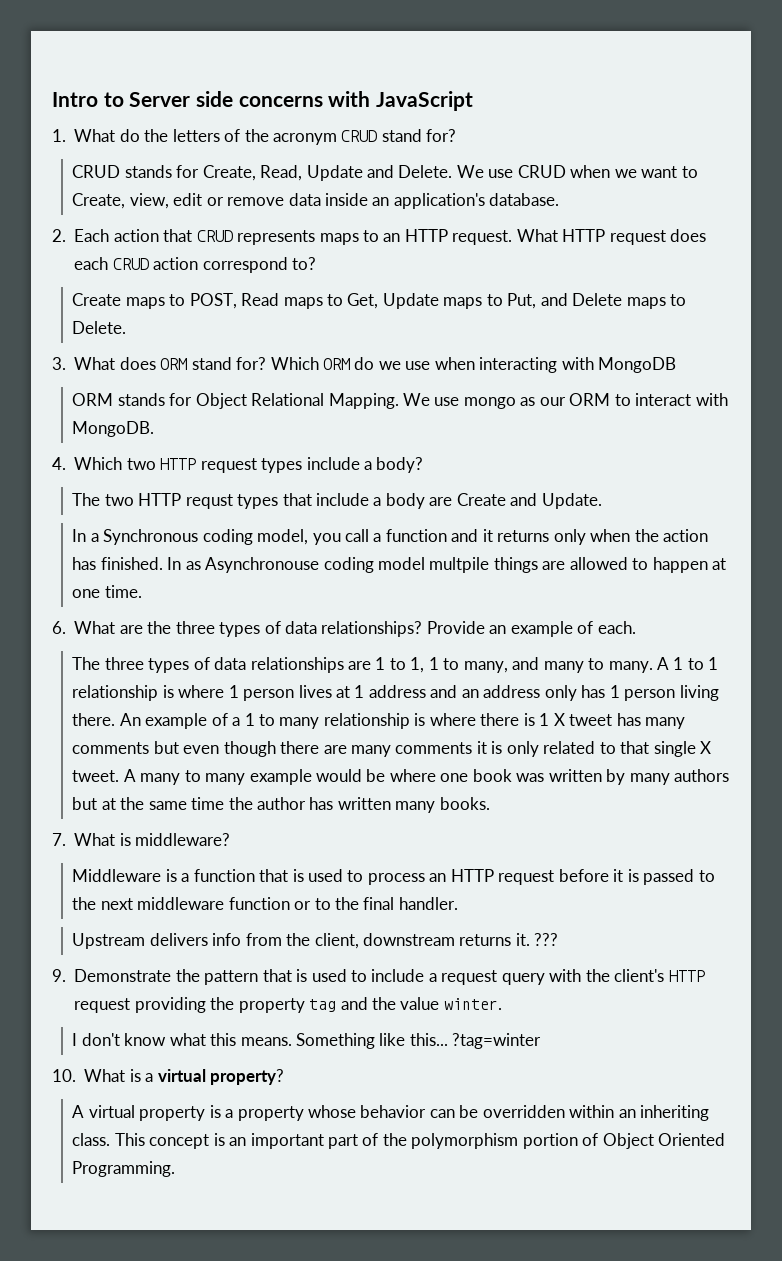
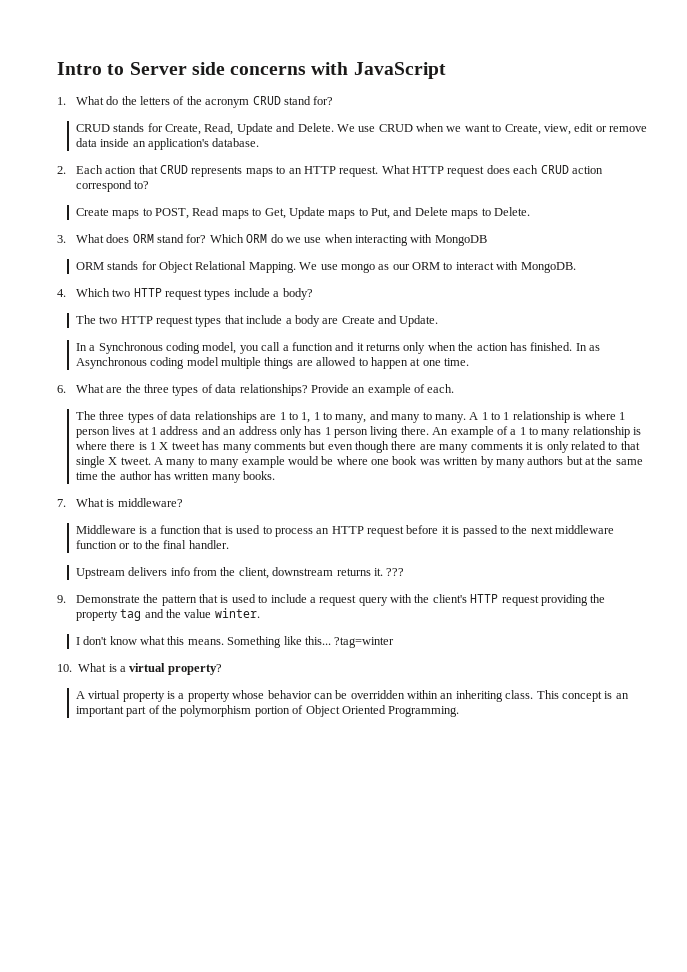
- The two HTTP requst types that include a body are Create and Update.
+ The two HTTP request types that include a body are Create and Update.
- In as Asynchronouse coding model multpile things are allowed to happen at one time.
+ In as Asynchronous coding model multiple things are allowed to happen at one time.

